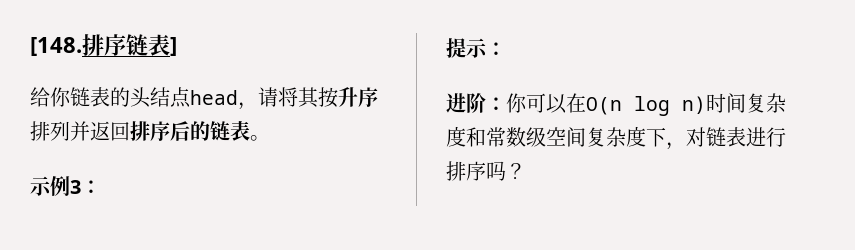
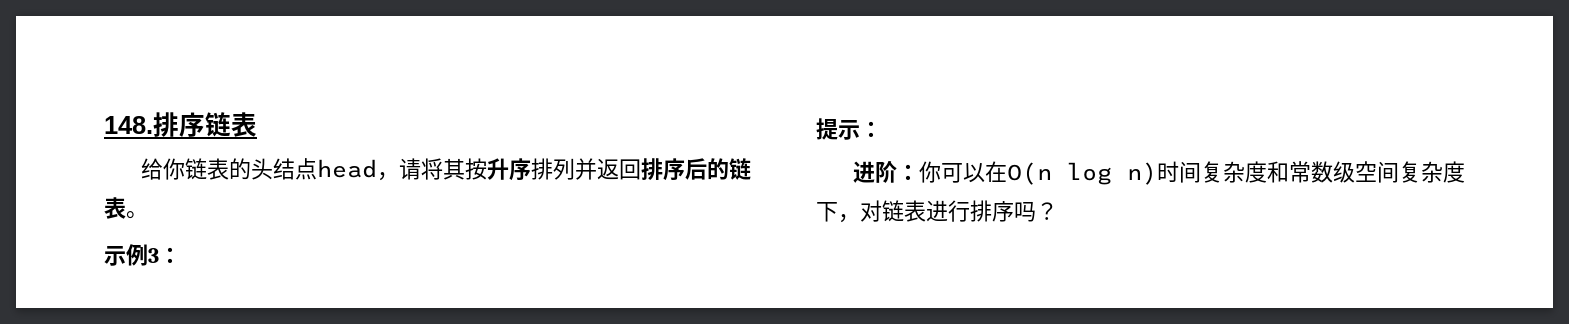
- [148.排序链表]
+ 148.排序链表

